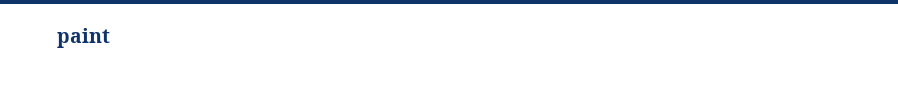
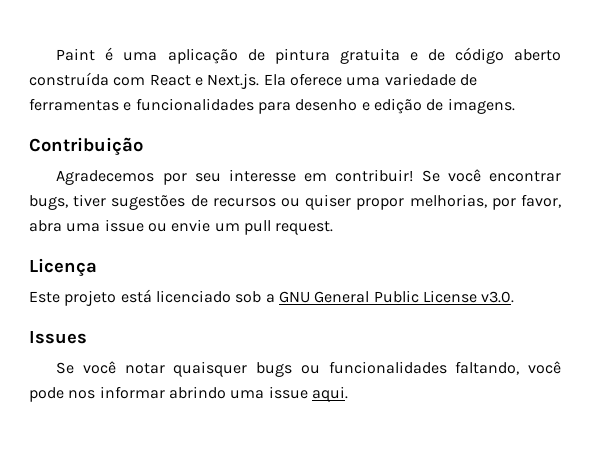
- paint
+ Paint é uma aplicação de pintura gratuita e de código aberto construída com React e Next.js. Ela oferece uma variedade de ferramentas e funcionalidades para desenho e edição de imagens.
+ Contribuição
+ Agradecemos por seu interesse em contribuir! Se você encontrar bugs, tiver sugestões de recursos ou quiser propor melhorias, por favor, abra uma issue ou envie um pull request.
+ Licença
+ Este projeto está licenciado sob a GNU General Public License v3.0.
+ Issues
+ Se você notar quaisquer bugs ou funcionalidades faltando, você pode nos informar abrindo uma issue aqui.

